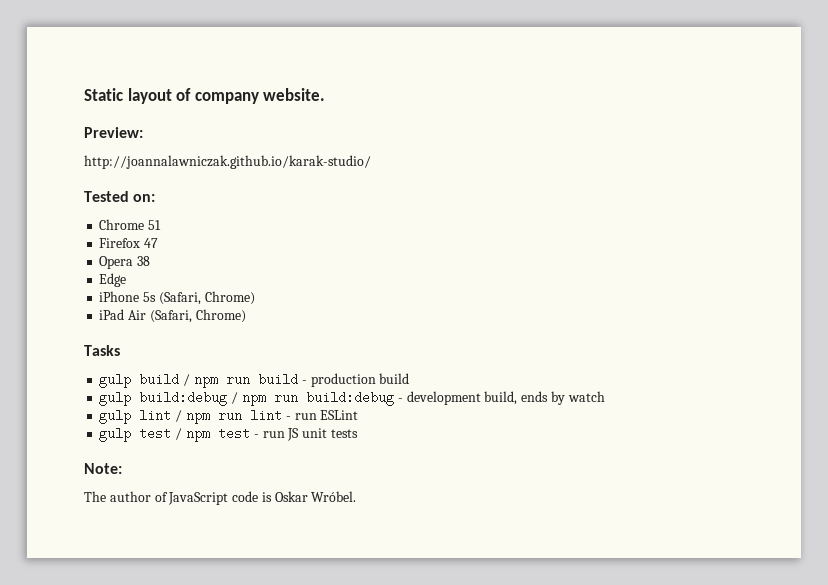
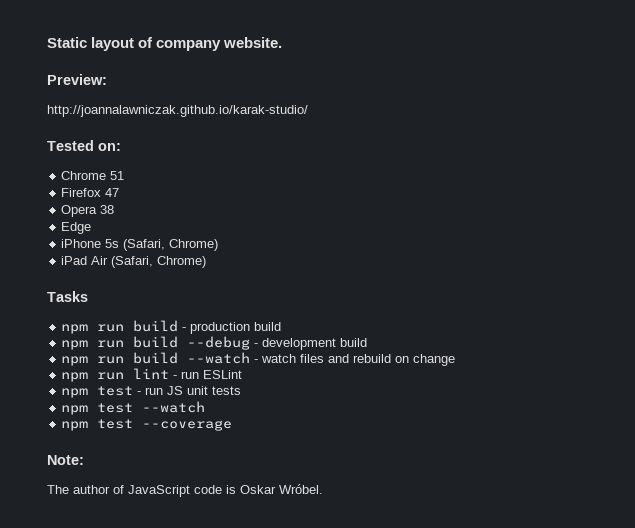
- gulp build / npm run build - production build
+ npm run build - production build
- gulp build:debug / npm run build:debug - development build, ends by watch
- gulp lint / npm run lint - run ESLint
+ npm run build --debug - development build
+ npm run build --watch - watch files and rebuild on change
+ npm run lint - run ESLint
- gulp test / npm test - run JS unit tests
+ npm test - run JS unit tests
+ npm test --watch
+ npm test --coverage

